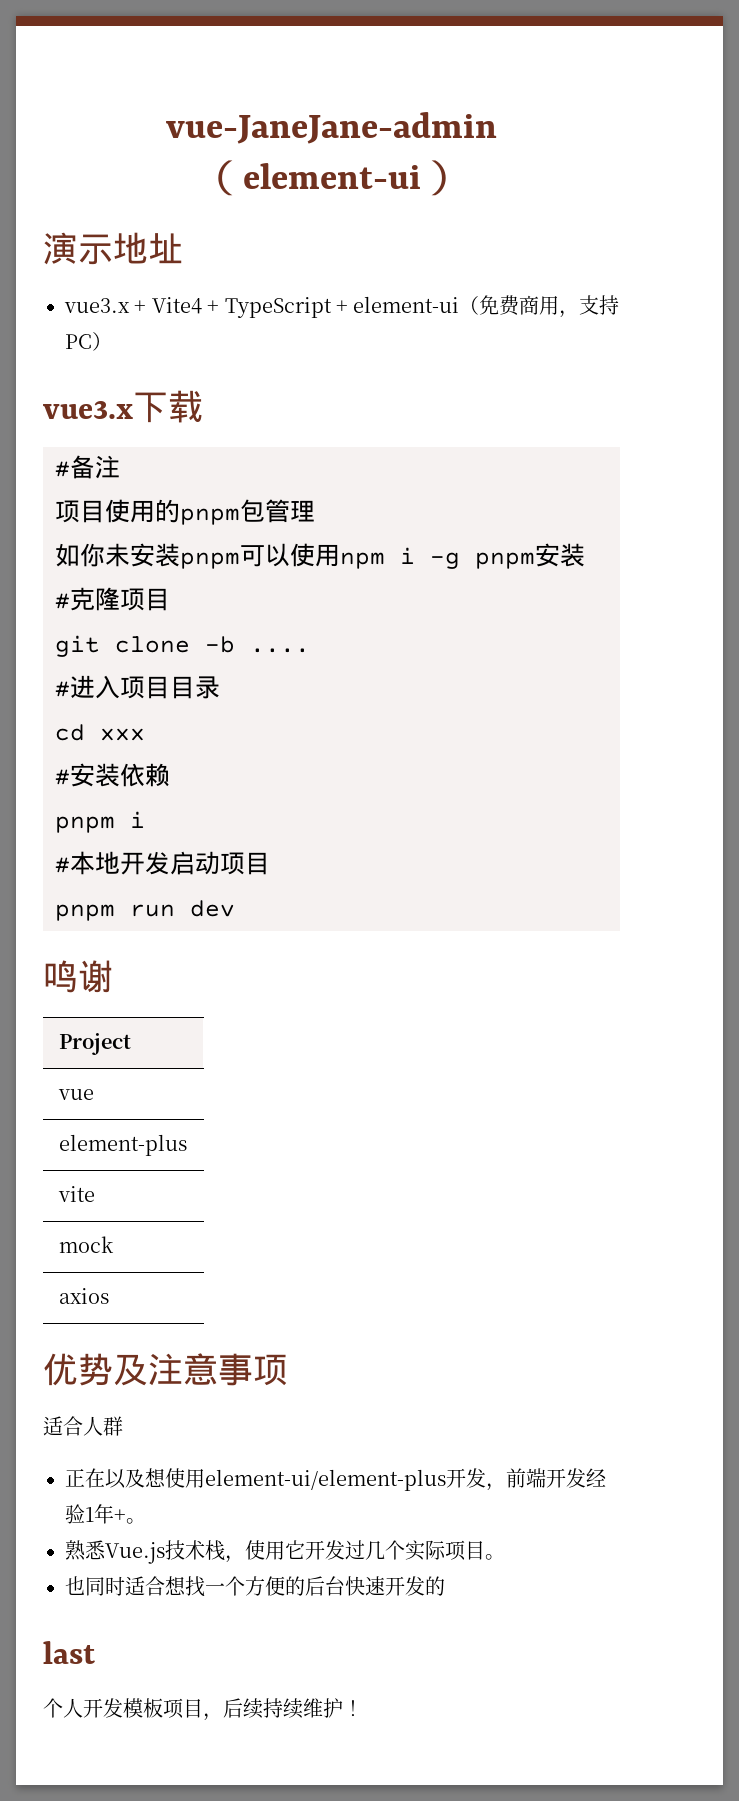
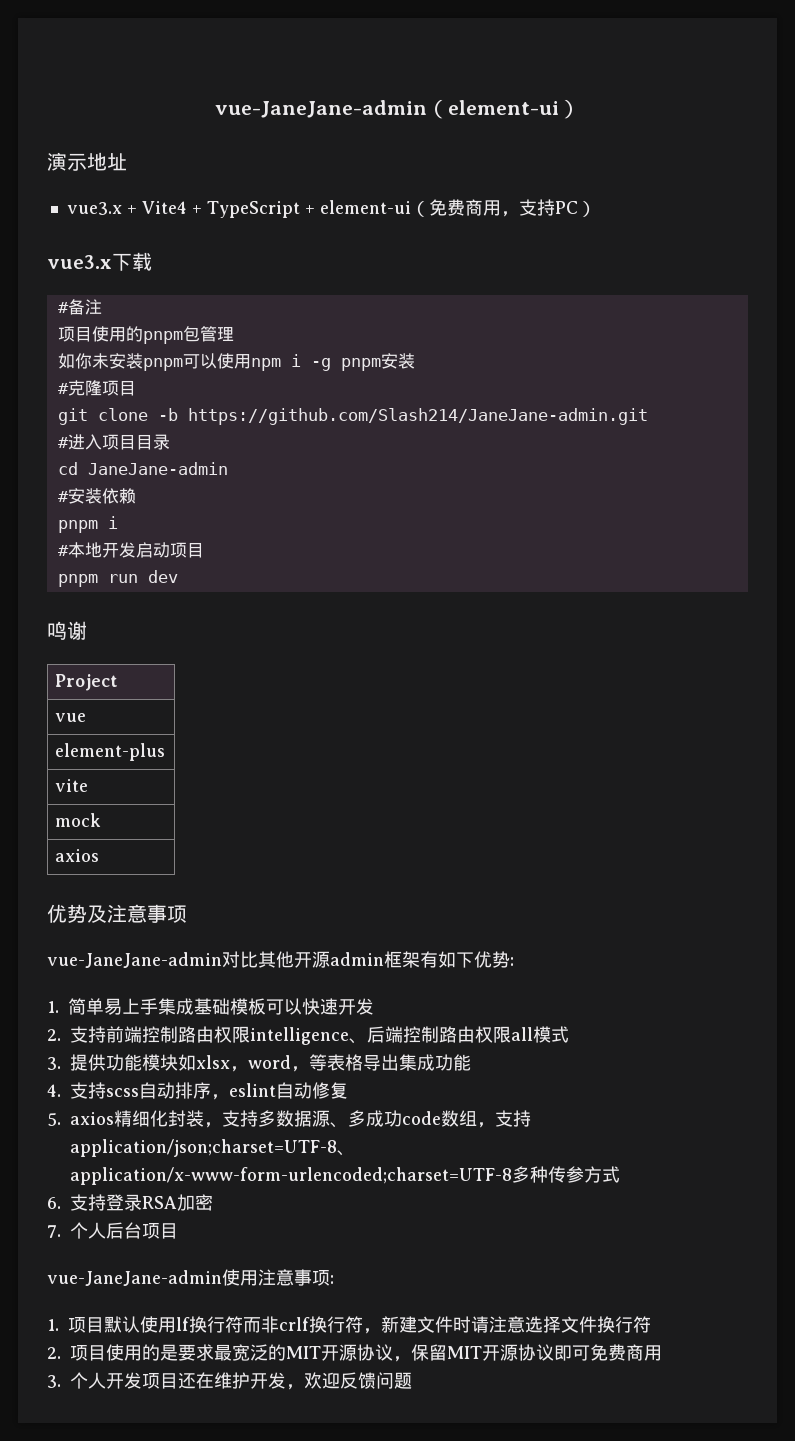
- git clone -b ....
+ git clone -b https://github.com/Slash214/JaneJane-admin.git
- cd xxx
+ cd JaneJane-admin
- 适合人群
- 正在以及想使用element-ui/element-plus开发，前端开发经验1年+。
- 熟悉Vue.js技术栈，使用它开发过几个实际项目。
- 也同时适合想找一个方便的后台快速开发的
- last
- 个人开发模板项目，后续持续维护！
+ vue-JaneJane-admin对比其他开源admin框架有如下优势:
+ 1.简单易上手集成基础模板可以快速开发
+ 2.支持前端控制路由权限intelligence、后端控制路由权限all模式
+ 3.提供功能模块如xlsx，word，等表格导出集成功能
+ 4.支持scss自动排序，eslint自动修复
+ 5. axios精细化封装，支持多数据源、多成功code数组，支持application/json;charset=UTF-8、application/x-www-form-urlencoded;charset=UTF-8多种传参方式
+ 6.支持登录RSA加密
+ 7.个人后台项目
+ vue-JaneJane-admin使用注意事项:
+ 1.项目默认使用lf换行符而非crlf换行符，新建文件时请注意选择文件换行符
+ 2.项目使用的是要求最宽泛的MIT开源协议，保留MIT开源协议即可免费商用
+ 3.个人开发项目还在维护开发，欢迎反馈问题

